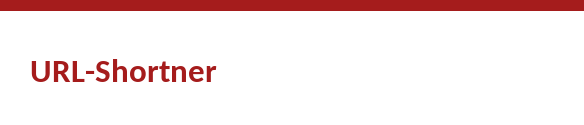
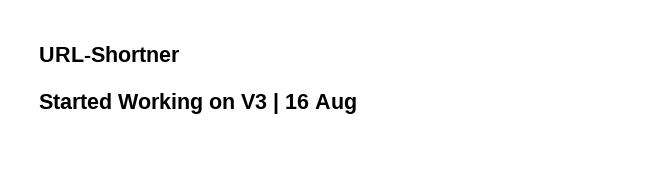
+ Started Working on V3 | 16 Aug

